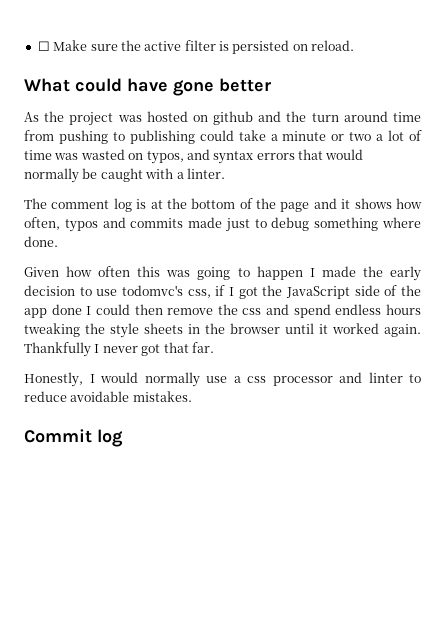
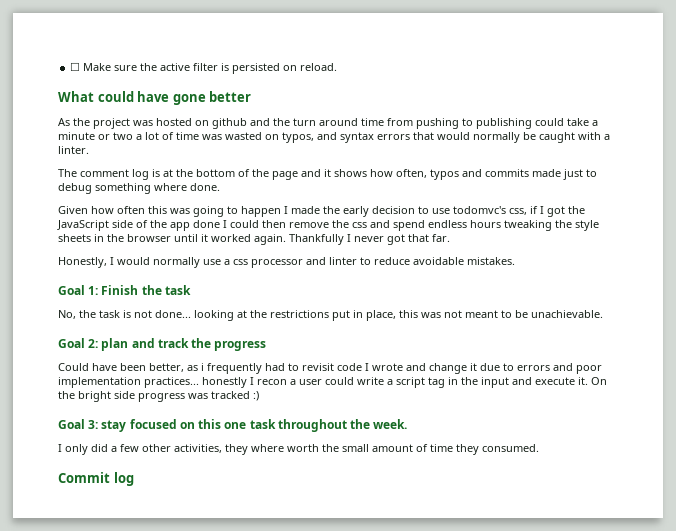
+ Goal 1: Finish the task
+ No, the task is not done... looking at the restrictions put in place, this was not meant to be unachievable.
+ Goal 2: plan and track the progress
+ Could have been better, as i frequently had to revisit code I wrote and change it due to errors and poor implementation practices... honestly I recon a user could write a script tag in the input and execute it. On the bright side progress was tracked :)
+ Goal 3: stay focused on this one task throughout the week.
+ I only did a few other activities, they where worth the small amount of time they consumed.

